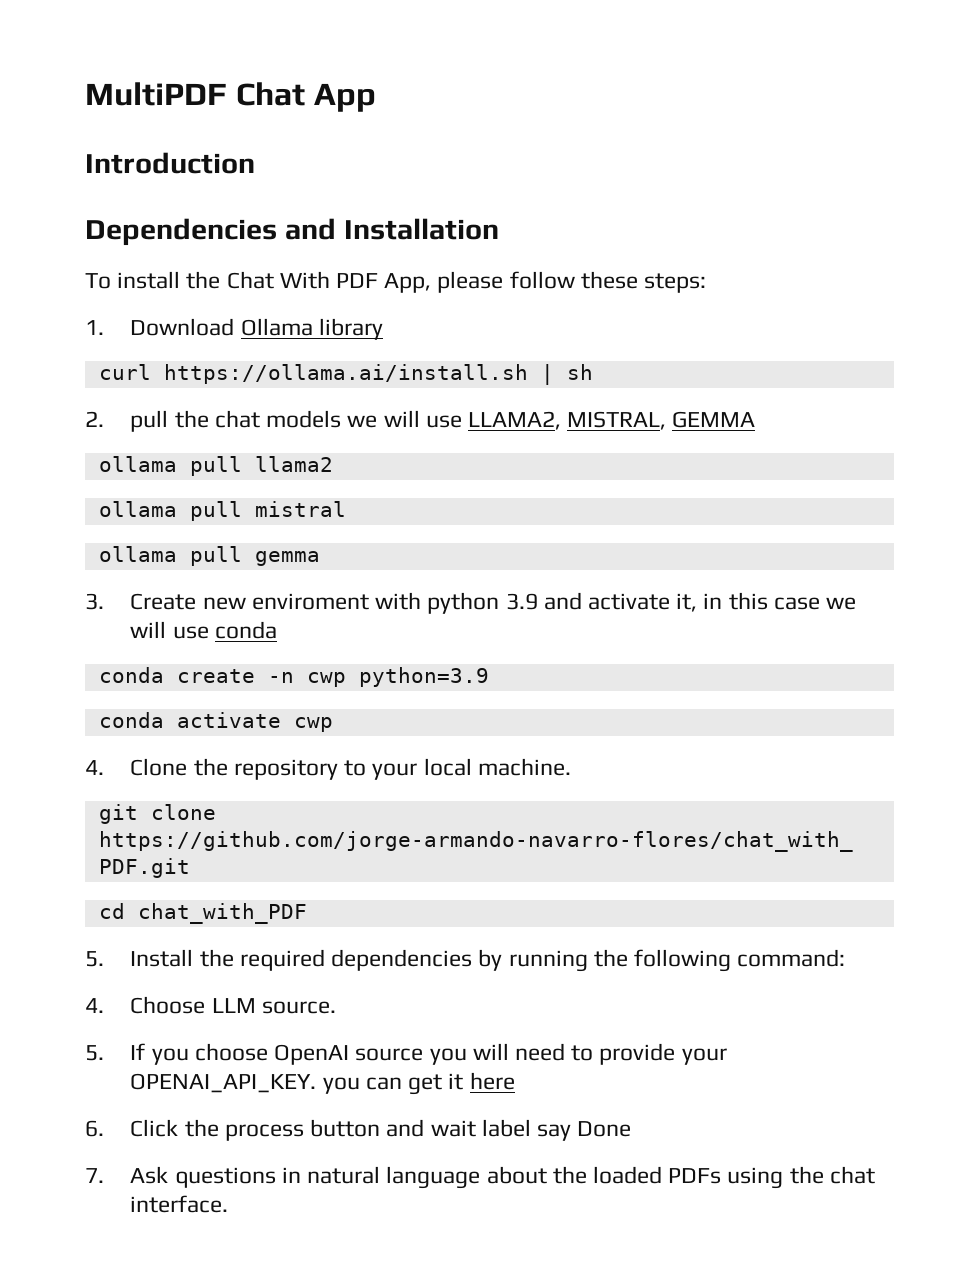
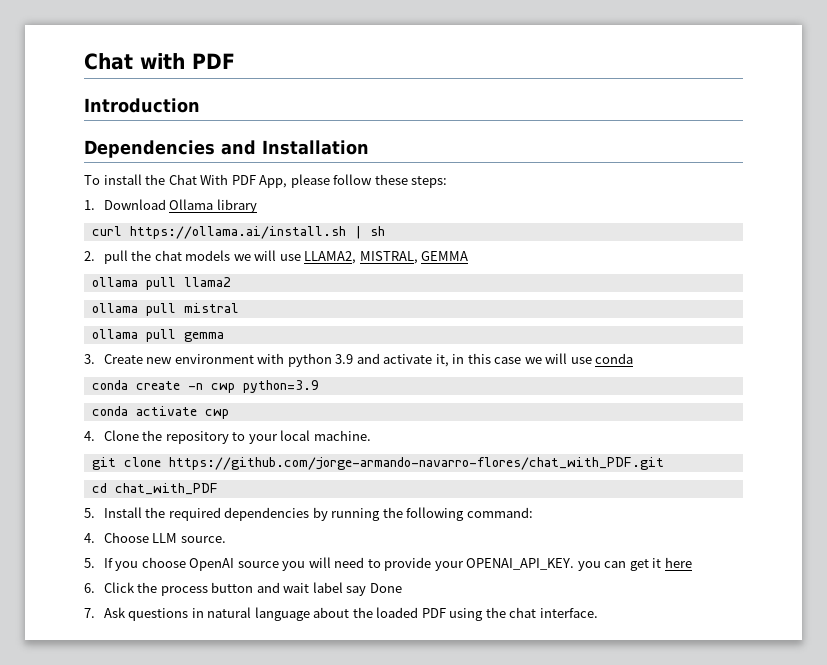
- MultiPDF Chat App
+ Chat with PDF
- 3. Create new enviroment with python 3.9 and activate it, in this case we will use conda
+ 3. Create new environment with python 3.9 and activate it, in this case we will use conda
- 7. Ask questions in natural language about the loaded PDFs using the chat interface.
+ 7. Ask questions in natural language about the loaded PDF using the chat interface.

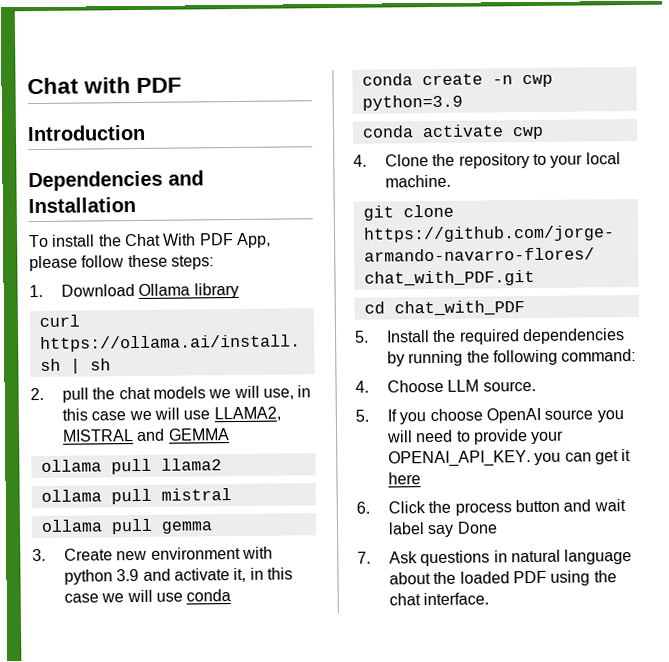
- 2. pull the chat models we will use LLAMA2, MISTRAL, GEMMA
+ 2. pull the chat models we will use, in this case we will use LLAMA2, MISTRAL and GEMMA

